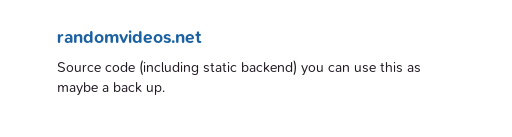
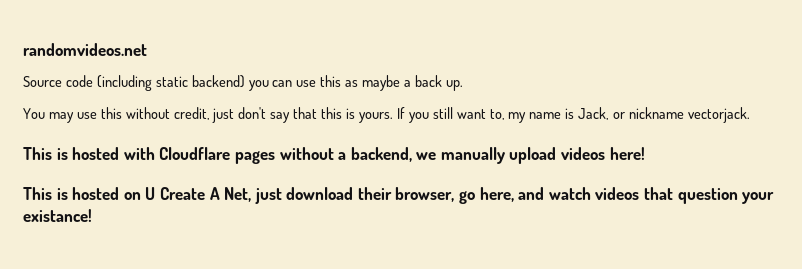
+ You may use this without credit, just don't say that this is yours. If you still want to, my name is Jack, or nickname vectorjack.
+ This is hosted with Cloudflare pages without a backend, we manually upload videos here!
+ This is hosted on U Create A Net, just download their browser, go here, and watch videos that question your existance!

